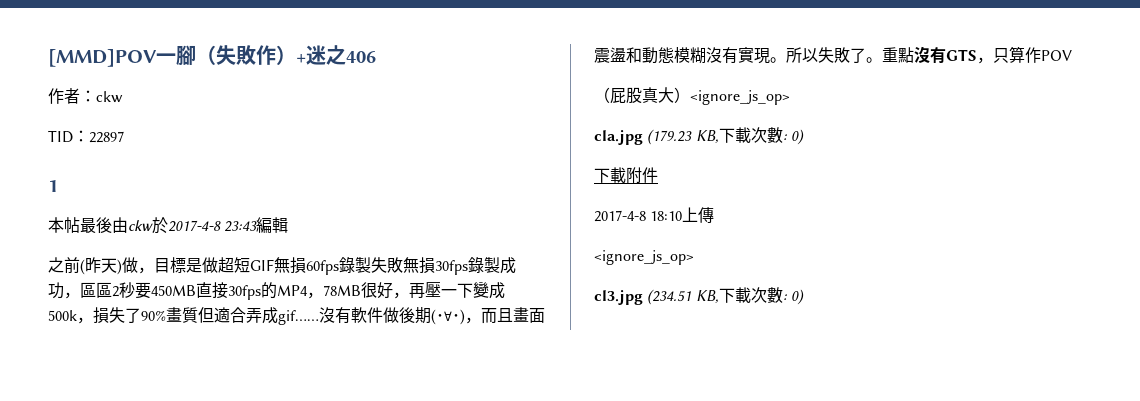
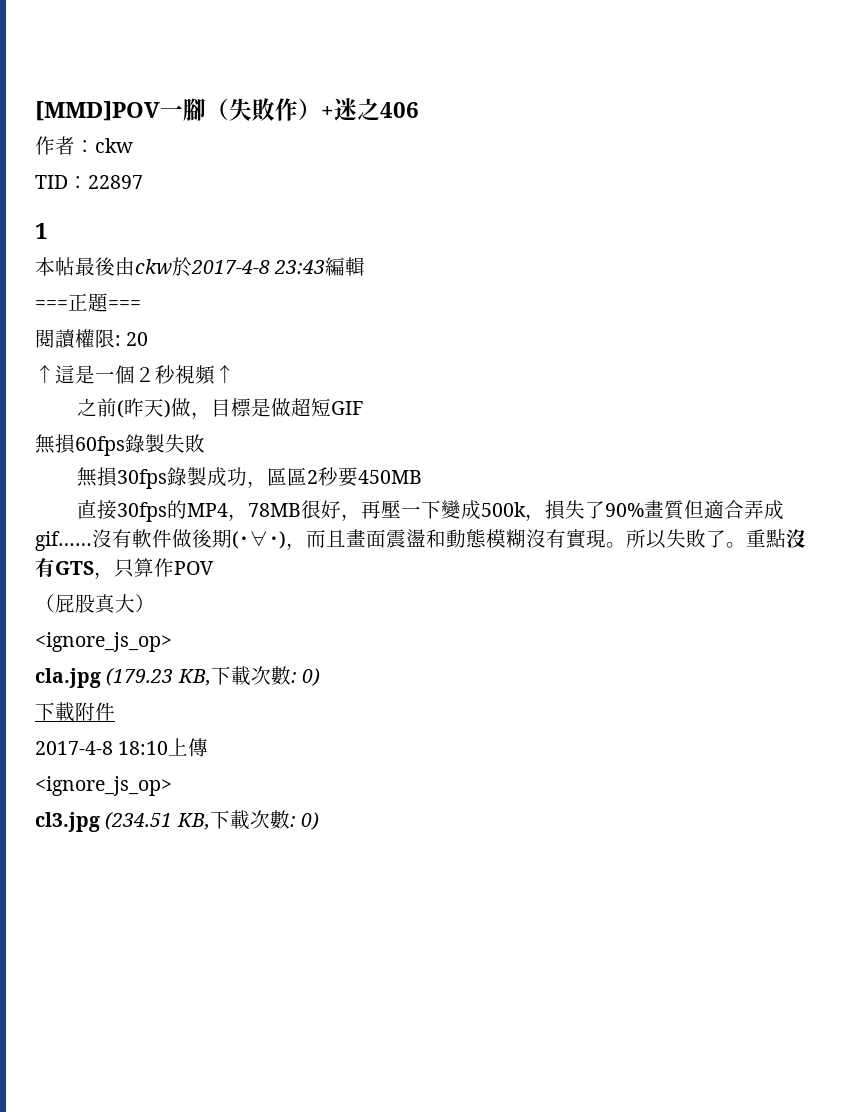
+ ===正題===
+ 閱讀權限: 20
+ ↑這是一個２秒視頻↑
- 之前(昨天)做，目標是做超短GIF無損60fps錄製失敗無損30fps錄製成功，區區2秒要450MB直接30fps的MP4，78MB很好，再壓一下變成500k，損失了90%畫質但適合弄成gif……
+ 之前(昨天)做，目標是做超短GIF
+ 無損60fps錄製失敗
+ 無損30fps錄製成功，區區2秒要450MB
+ 直接30fps的MP4，78MB很好，再壓一下變成500k，損失了90%畫質但適合弄成gif……
- （屁股真大）<ignore_js_op>
+ （屁股真大）
+ <ignore_js_op>

